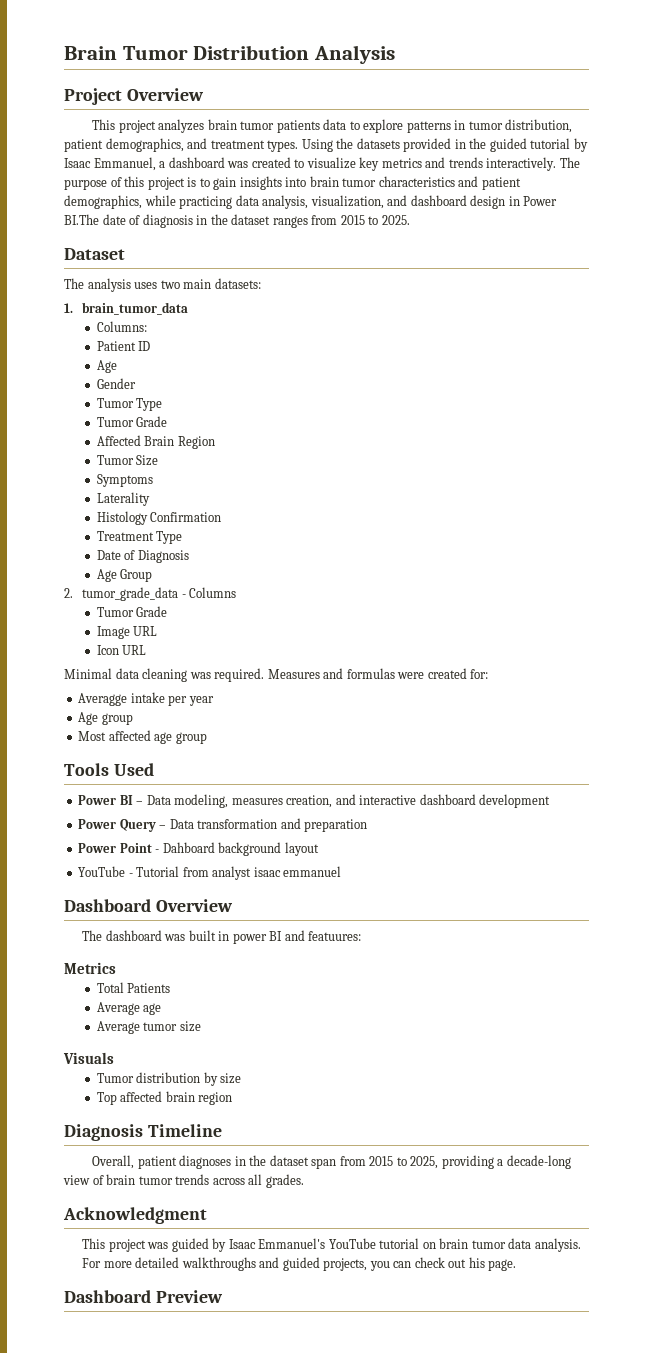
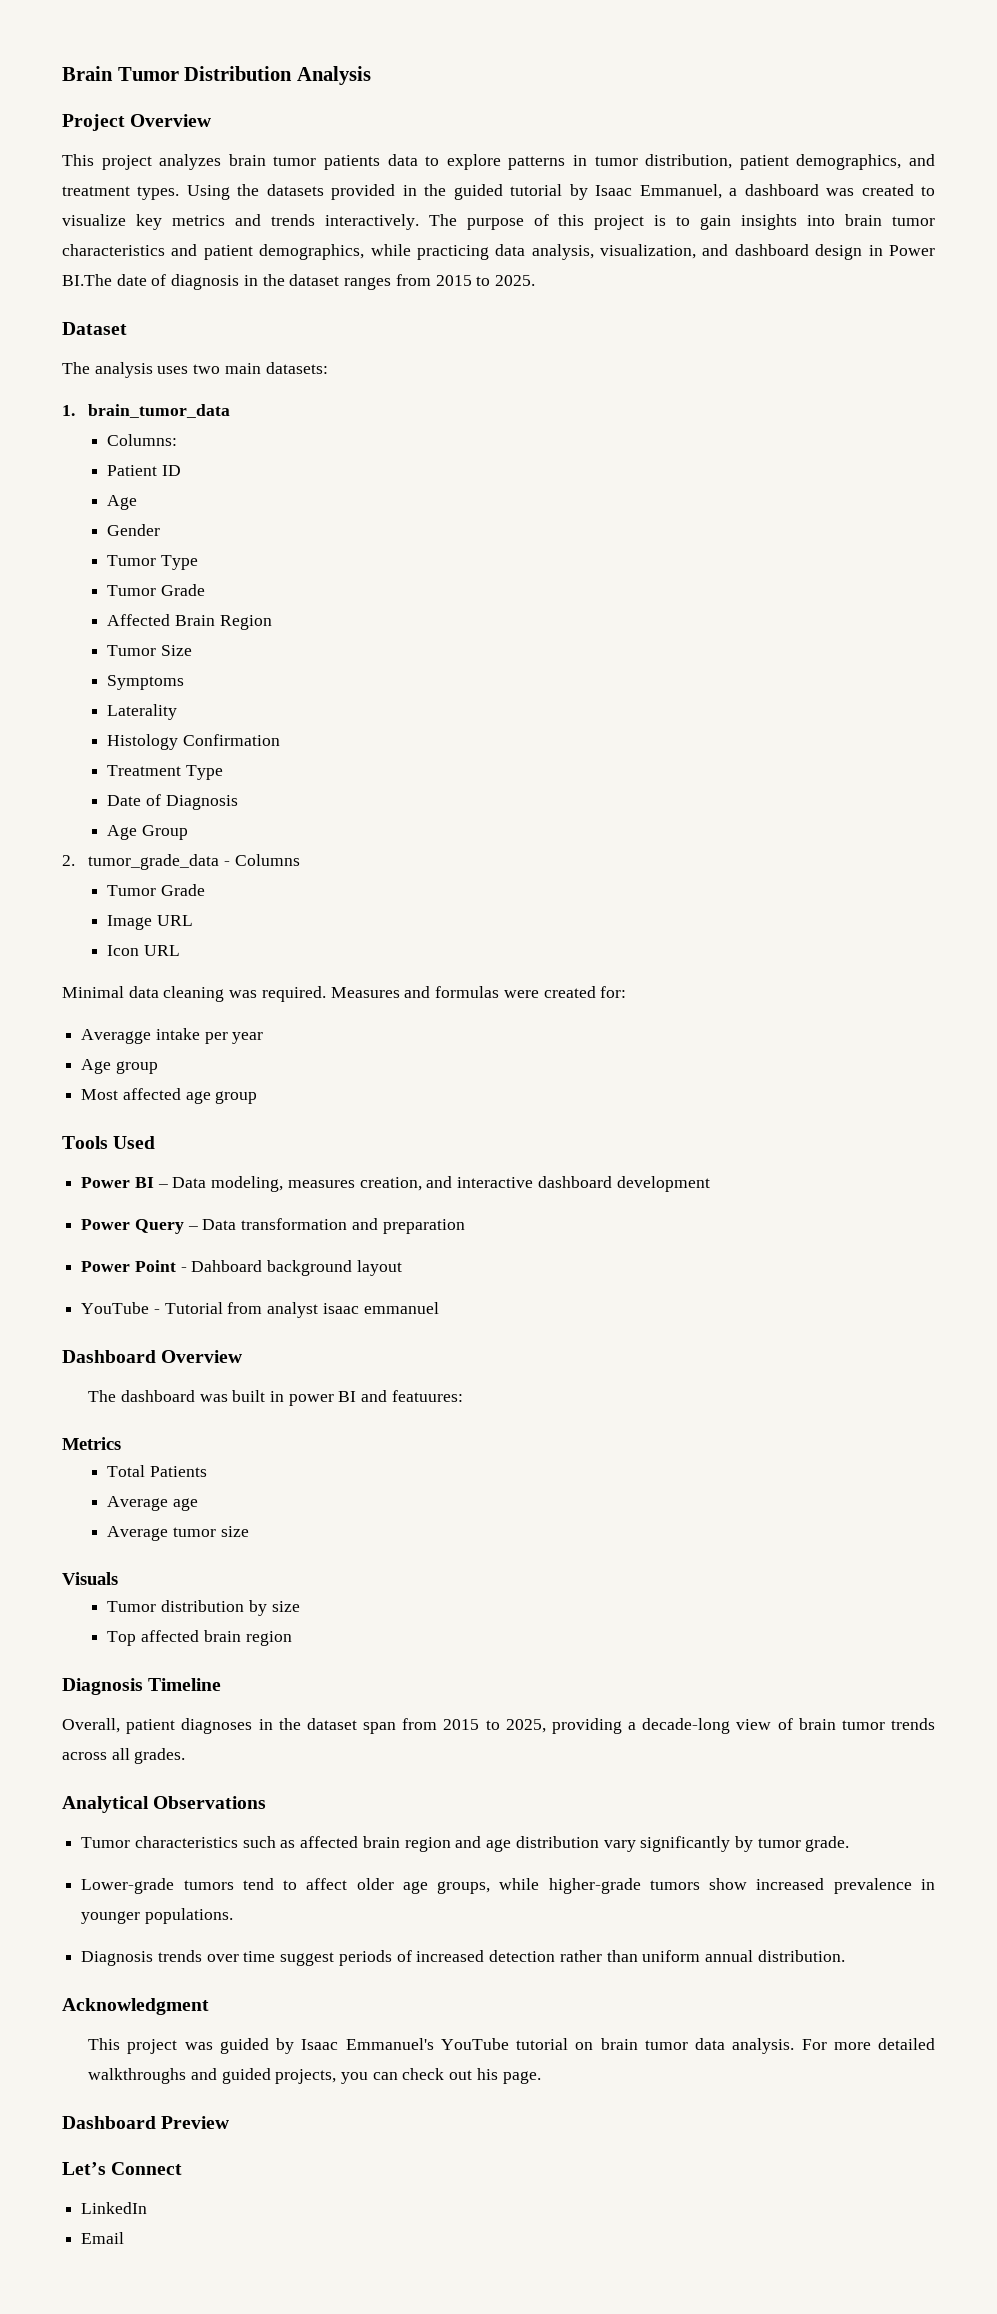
+ Analytical Observations
+ Tumor characteristics such as affected brain region and age distribution vary significantly by tumor grade.
+ Lower-grade tumors tend to affect older age groups, while higher-grade tumors show increased prevalence in younger populations.
+ Diagnosis trends over time suggest periods of increased detection rather than uniform annual distribution.
+ Let’s Connect
+ LinkedIn
+ Email

